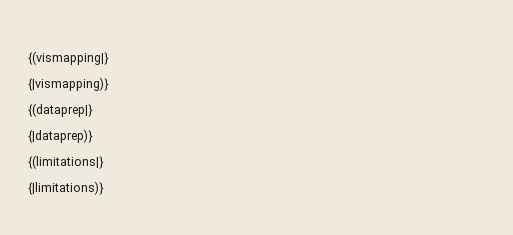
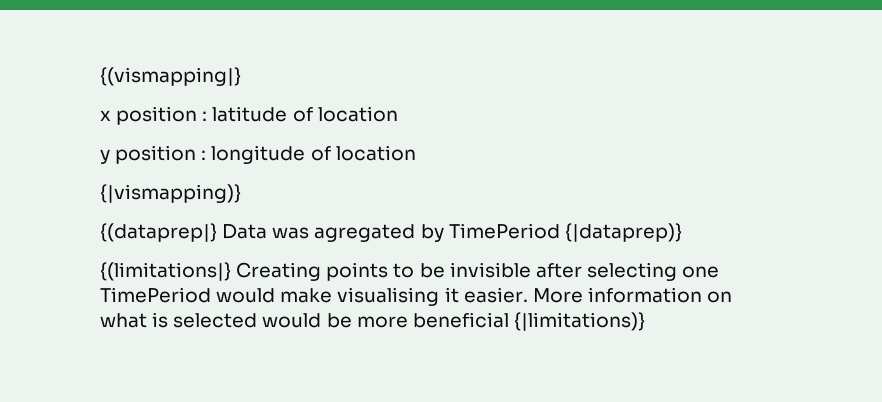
+ x position : latitude of location
+ y position : longitude of location
  {|vismapping)}
- {(dataprep|}
- {|dataprep)}
- {(limitations|}
- {|limitations)}
+ {(dataprep|} Data was agregated by TimePeriod {|dataprep)}
+ {(limitations|} Creating points to be invisible after selecting one TimePeriod would make visualising it easier. More information on what is selected would be more beneficial {|limitations)}

